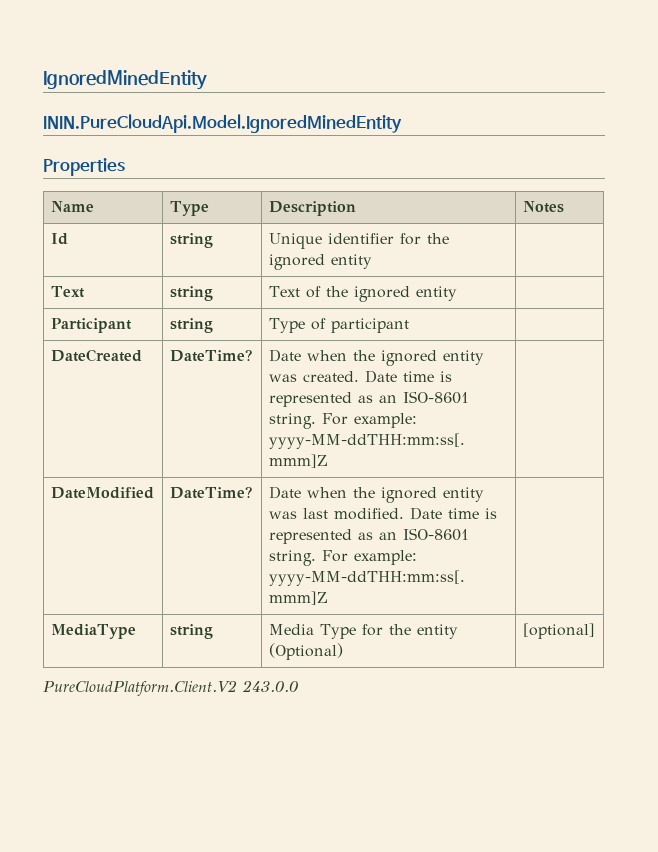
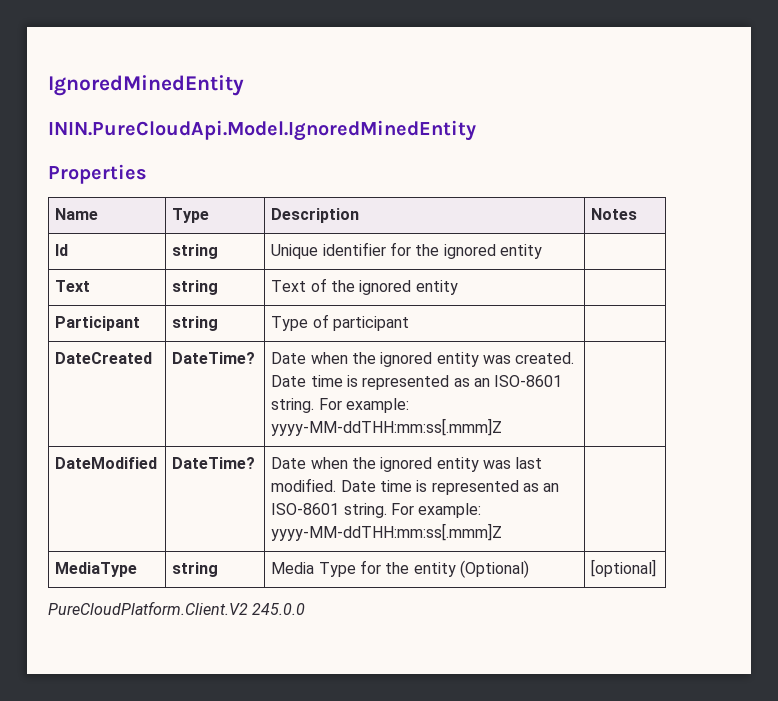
- PureCloudPlatform.Client.V2 243.0.0
+ PureCloudPlatform.Client.V2 245.0.0

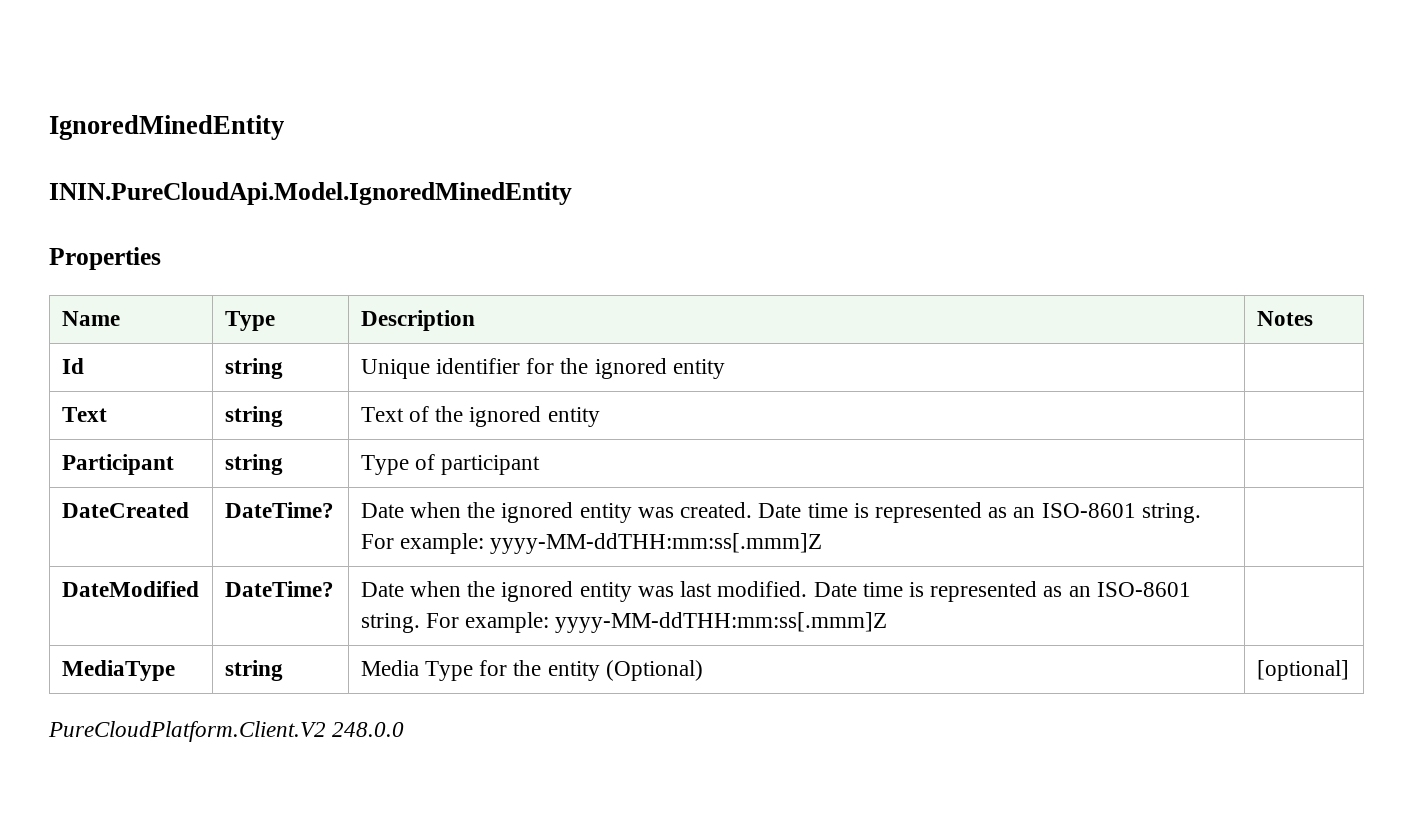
- PureCloudPlatform.Client.V2 245.0.0
+ PureCloudPlatform.Client.V2 248.0.0

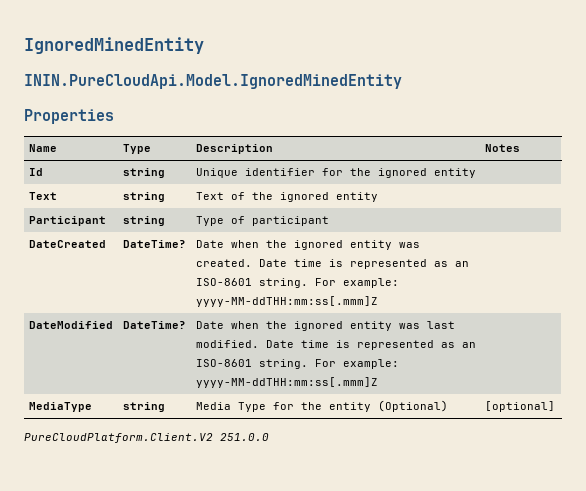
- PureCloudPlatform.Client.V2 248.0.0
+ PureCloudPlatform.Client.V2 251.0.0

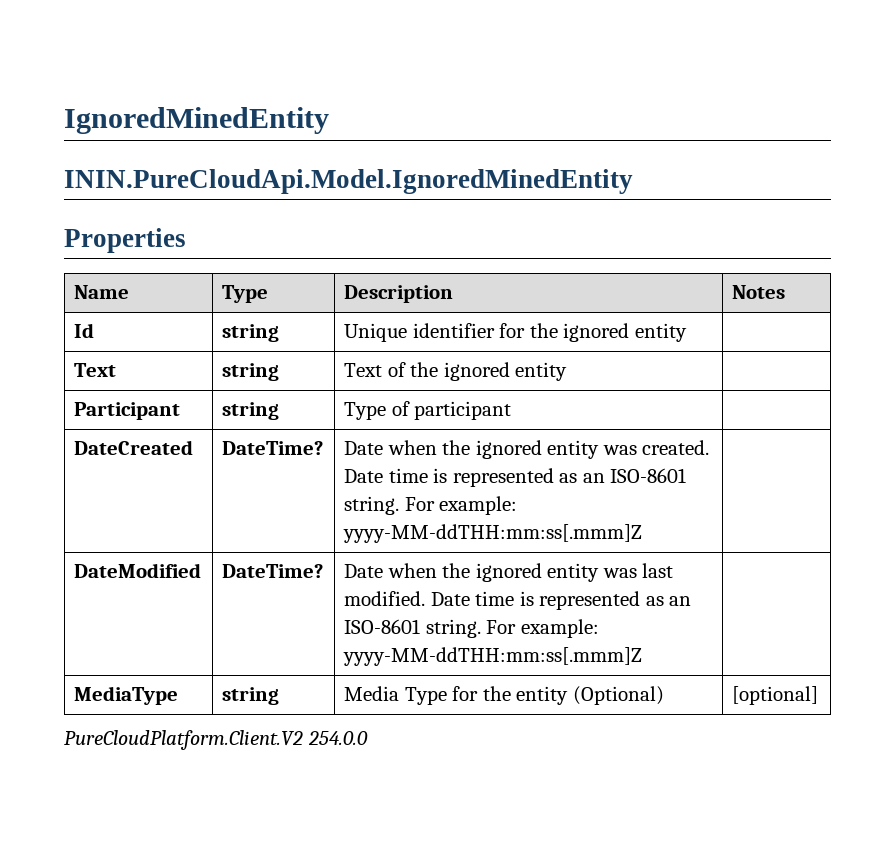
- PureCloudPlatform.Client.V2 251.0.0
+ PureCloudPlatform.Client.V2 254.0.0

